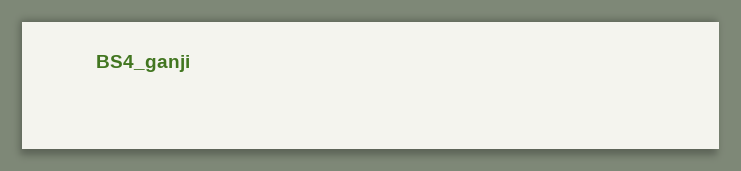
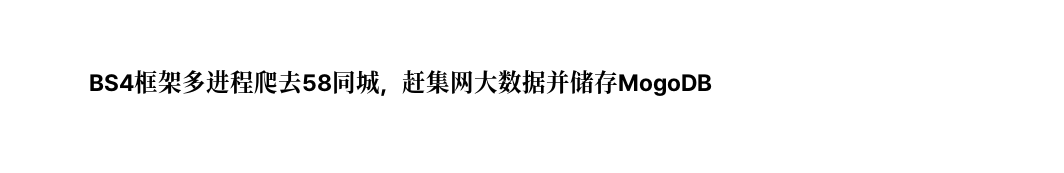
- BS4_ganji
+ BS4框架多进程爬去58同城，赶集网大数据并储存MogoDB

